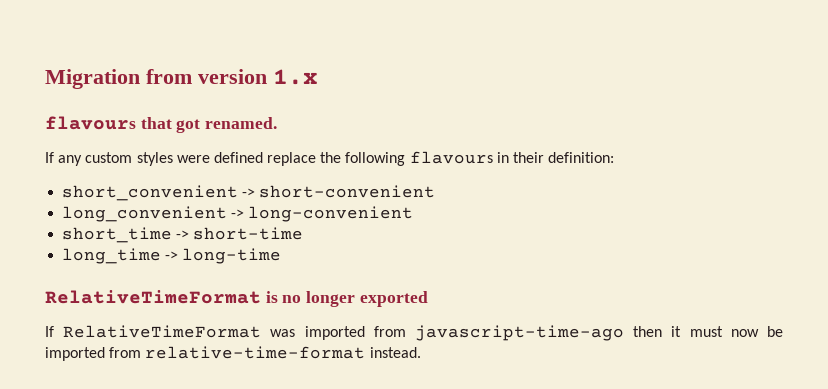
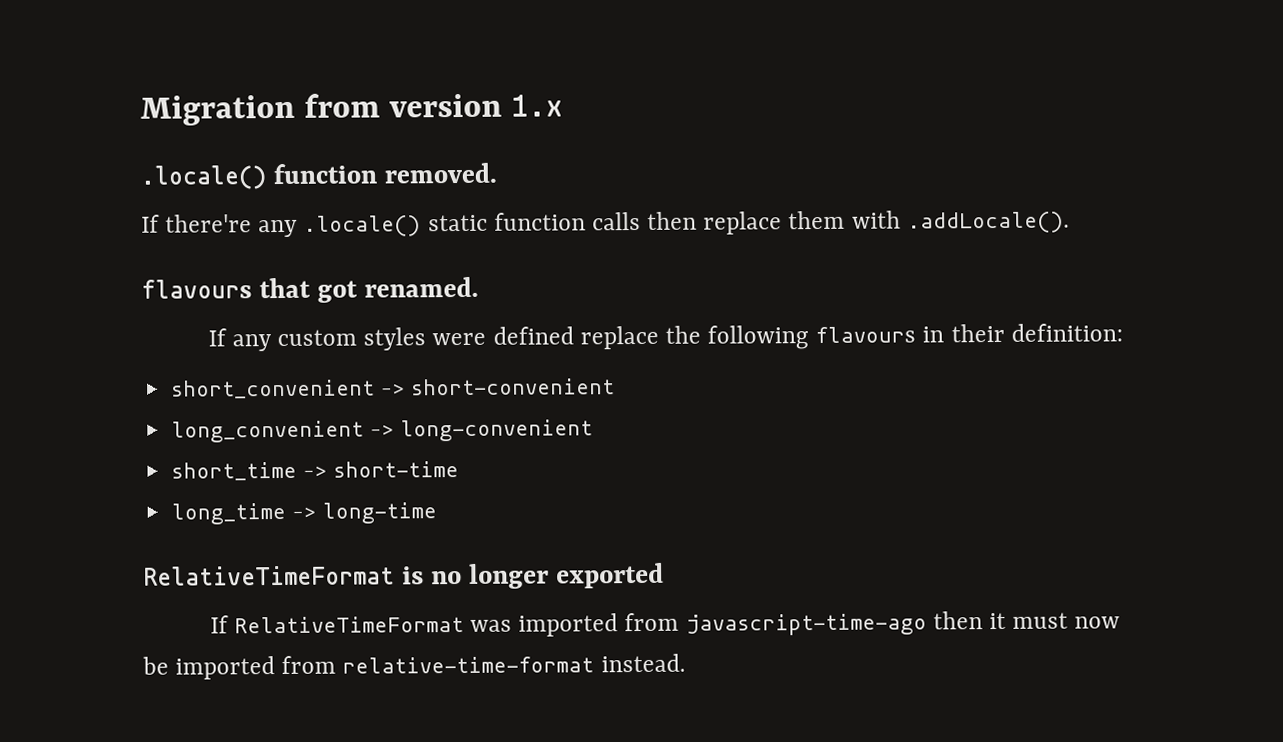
+ .locale() function removed.
+ If there're any .locale() static function calls then replace them with .addLocale().

